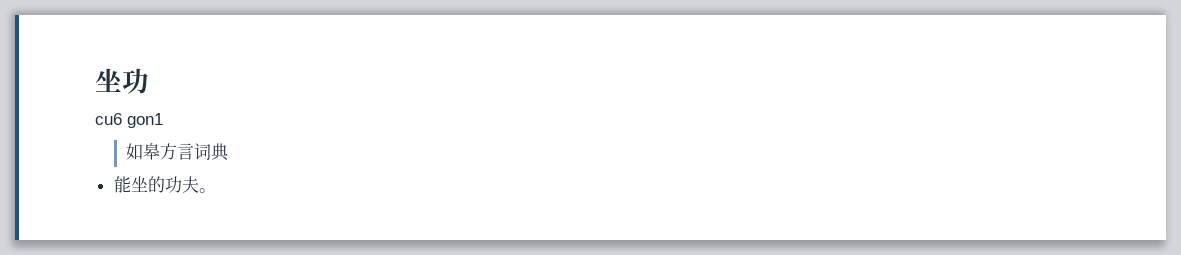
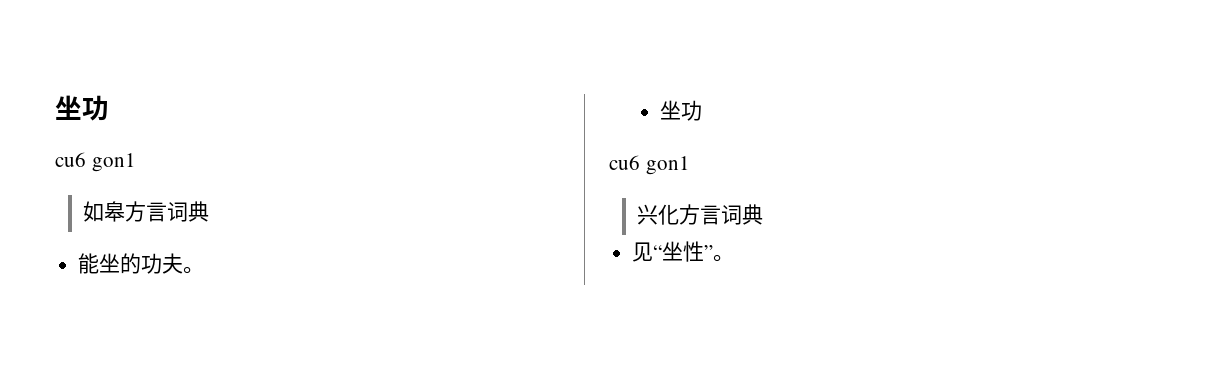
  能坐的功夫。
+ 坐功
+ cu6 gon1
+ 兴化方言词典
+ 见“坐性”。

